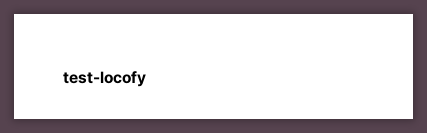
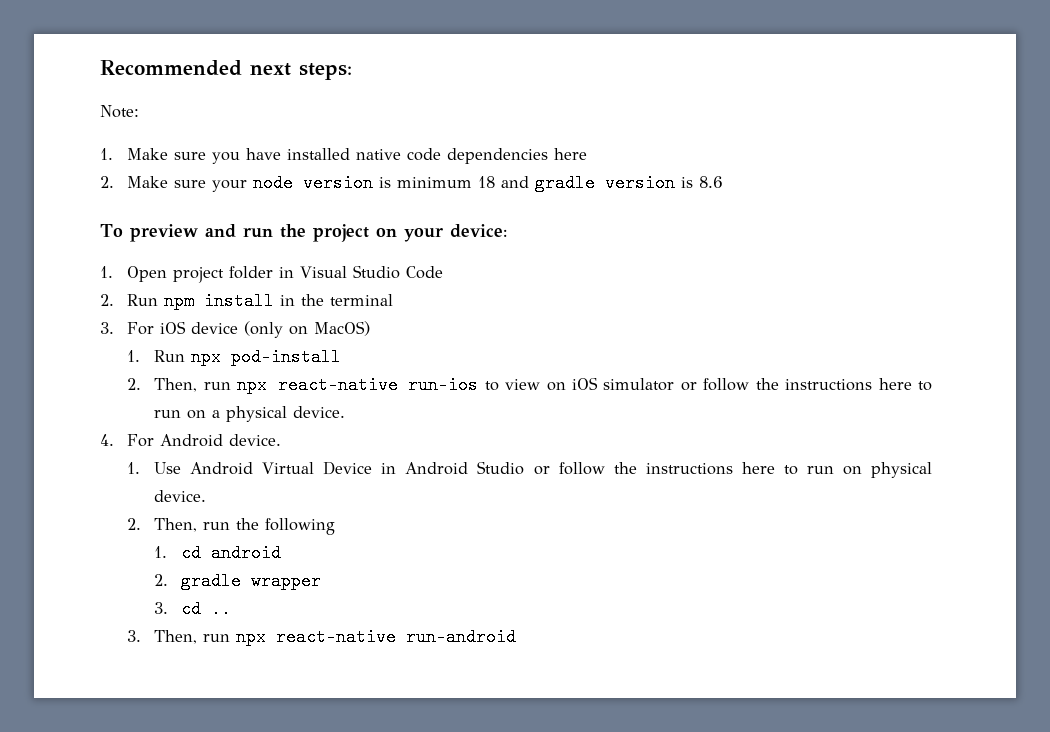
- test-locofy
+ Recommended next steps:
+ Note:
+ 1. Make sure you have installed native code dependencies here
+ 2. Make sure your node version is minimum 18 and gradle version is 8.6
+ To preview and run the project on your device:
+ 1. Open project folder in Visual Studio Code
+ 2. Run npm install in the terminal
+ 3. For iOS device (only on MacOS)
+ 1. Run npx pod-install
+ 2. Then, run npx react-native run-ios to view on iOS simulator or follow the instructions here to run on a physical device.
+ 4. For Android device.
+ 1. Use Android Virtual Device in Android Studio or follow the instructions here to run on physical device.
+ 2. Then, run the following
+ 1. cd android
+ 2. gradle wrapper
+ 3. cd ..
+ 3. Then, run npx react-native run-android

